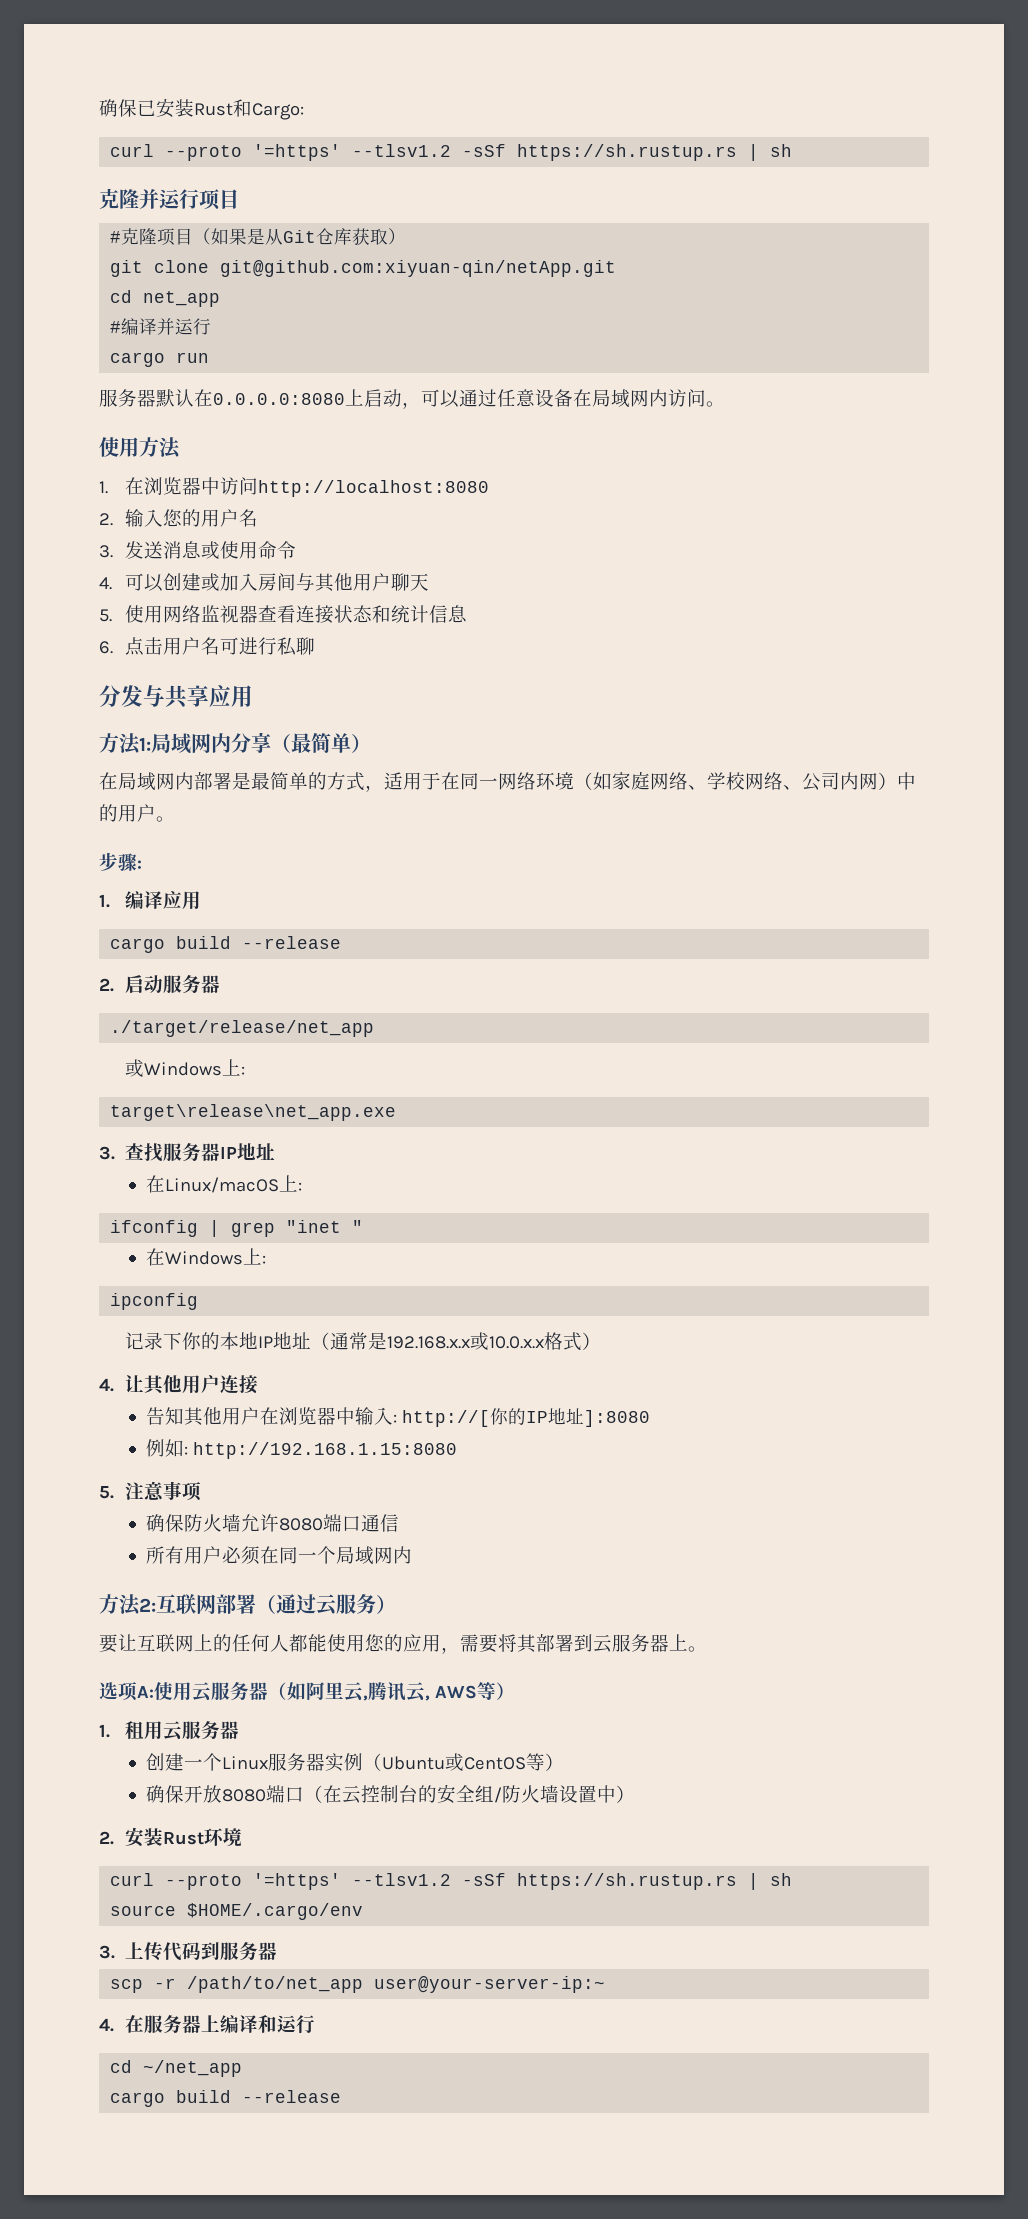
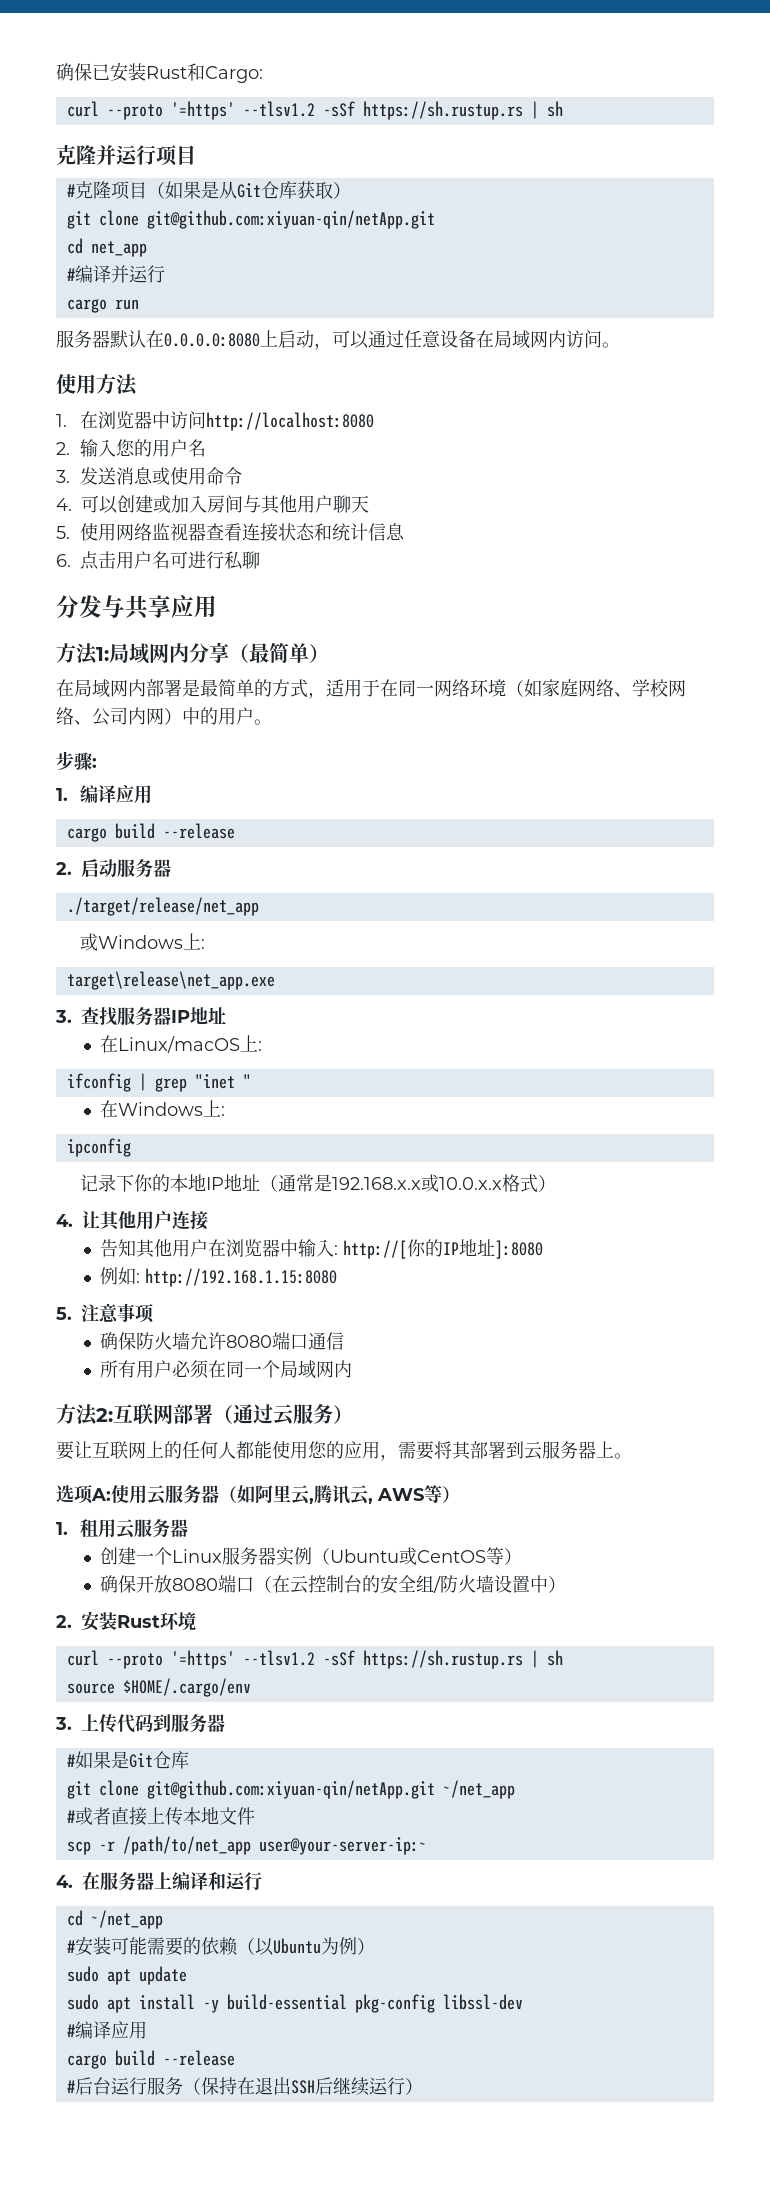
+ #如果是Git仓库
+ git clone git@github.com:xiyuan-qin/netApp.git ~/net_app
+ #或者直接上传本地文件
  cd ~/net_app
+ #安装可能需要的依赖（以Ubuntu为例）
+ sudo apt update
+ sudo apt install -y build-essential pkg-config libssl-dev
+ #编译应用
  cargo build --release
+ #后台运行服务（保持在退出SSH后继续运行）

